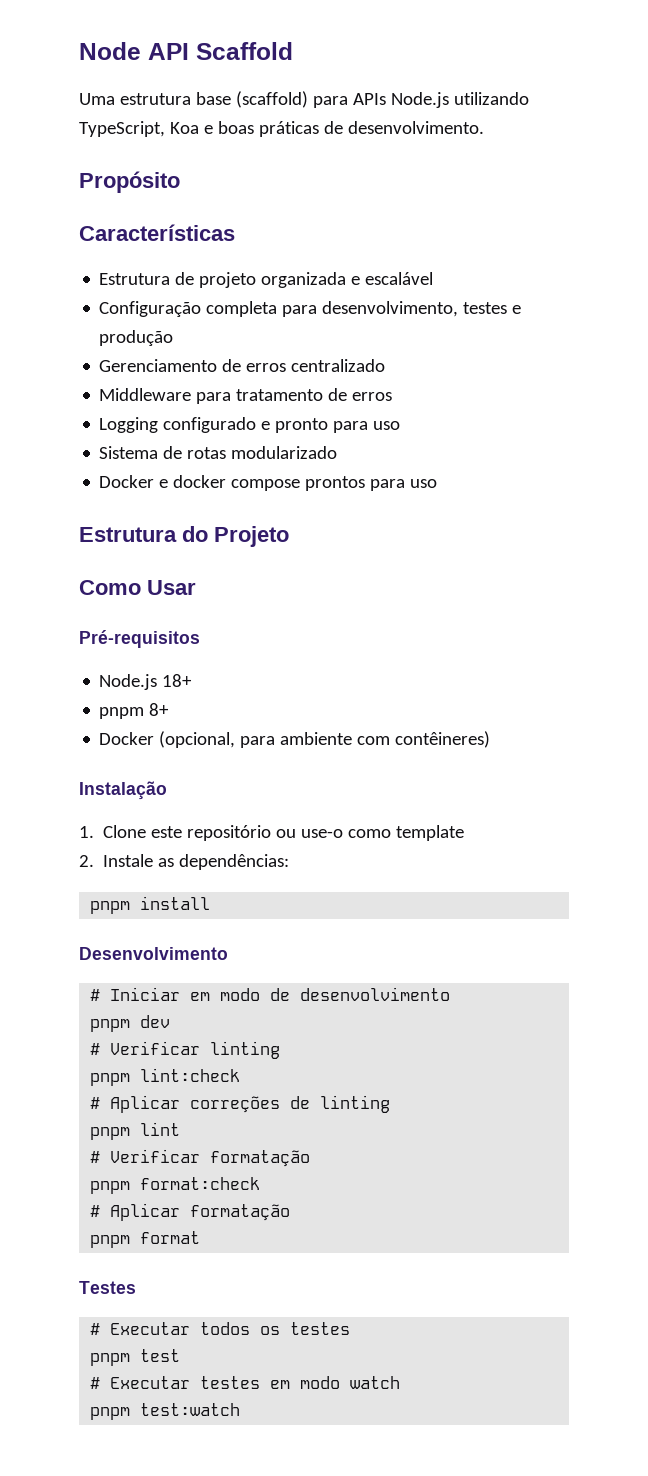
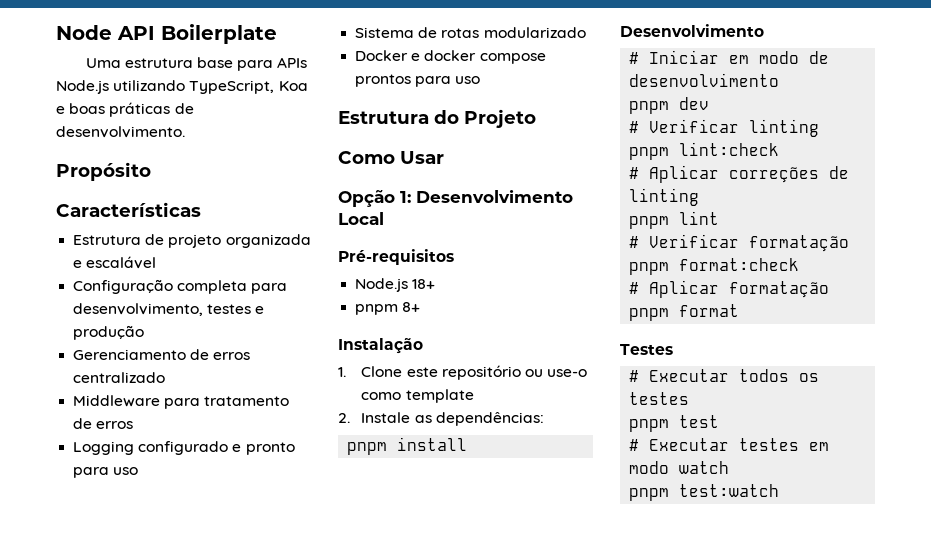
- Node API Scaffold
+ Node API Boilerplate
- Uma estrutura base (scaffold) para APIs Node.js utilizando TypeScript, Koa e boas práticas de desenvolvimento.
+ Uma estrutura base para APIs Node.js utilizando TypeScript, Koa e boas práticas de desenvolvimento.
+ Opção 1: Desenvolvimento Local
- Docker (opcional, para ambiente com contêineres)

